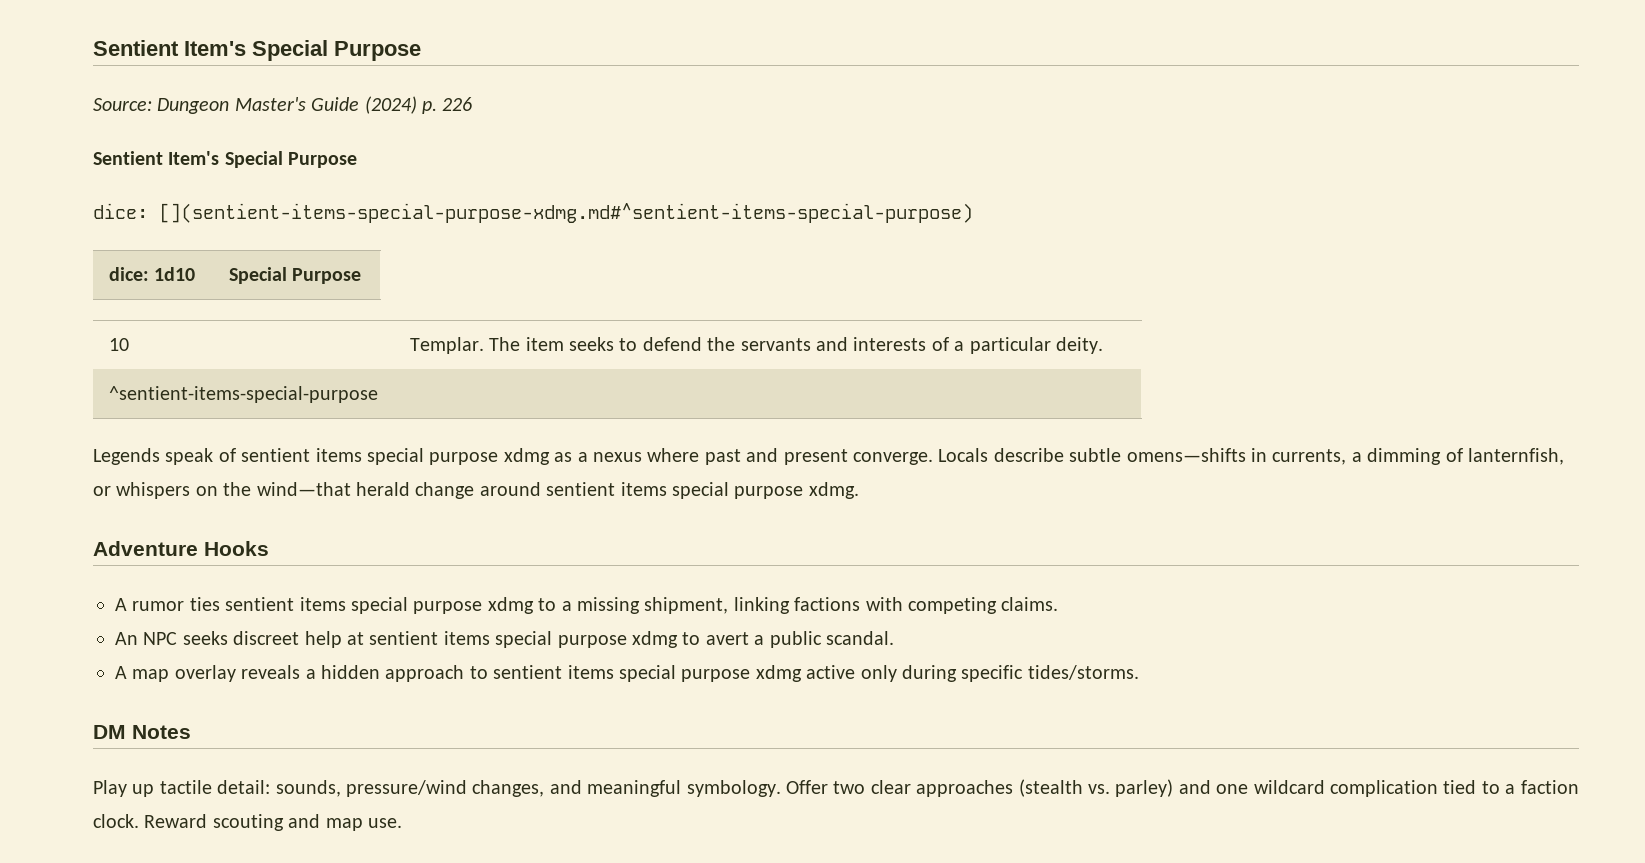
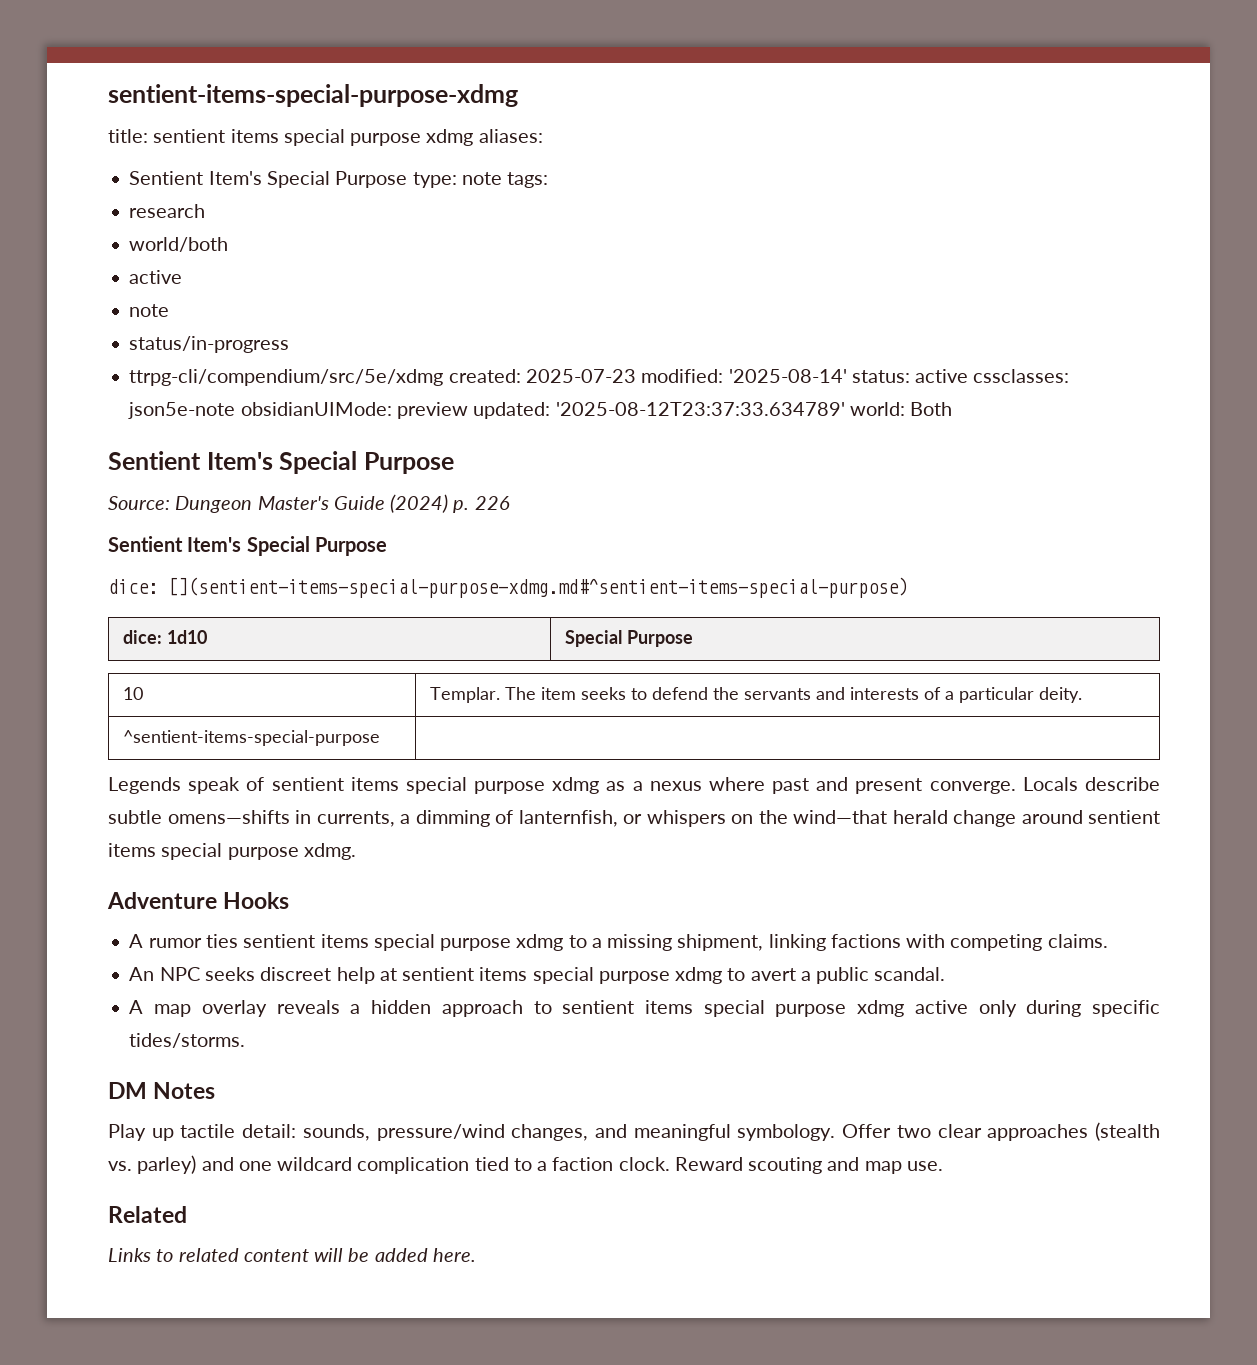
+ sentient-items-special-purpose-xdmg
+ title: sentient items special purpose xdmg aliases:
+ Sentient Item's Special Purpose type: note tags:
+ research
+ world/both
+ active
+ note
+ status/in-progress
+ ttrpg-cli/compendium/src/5e/xdmg created: 2025-07-23 modified: '2025-08-14' status: active cssclasses: json5e-note obsidianUIMode: preview updated: '2025-08-12T23:37:33.634789' world: Both
+ Related
+ Links to related content will be added here.

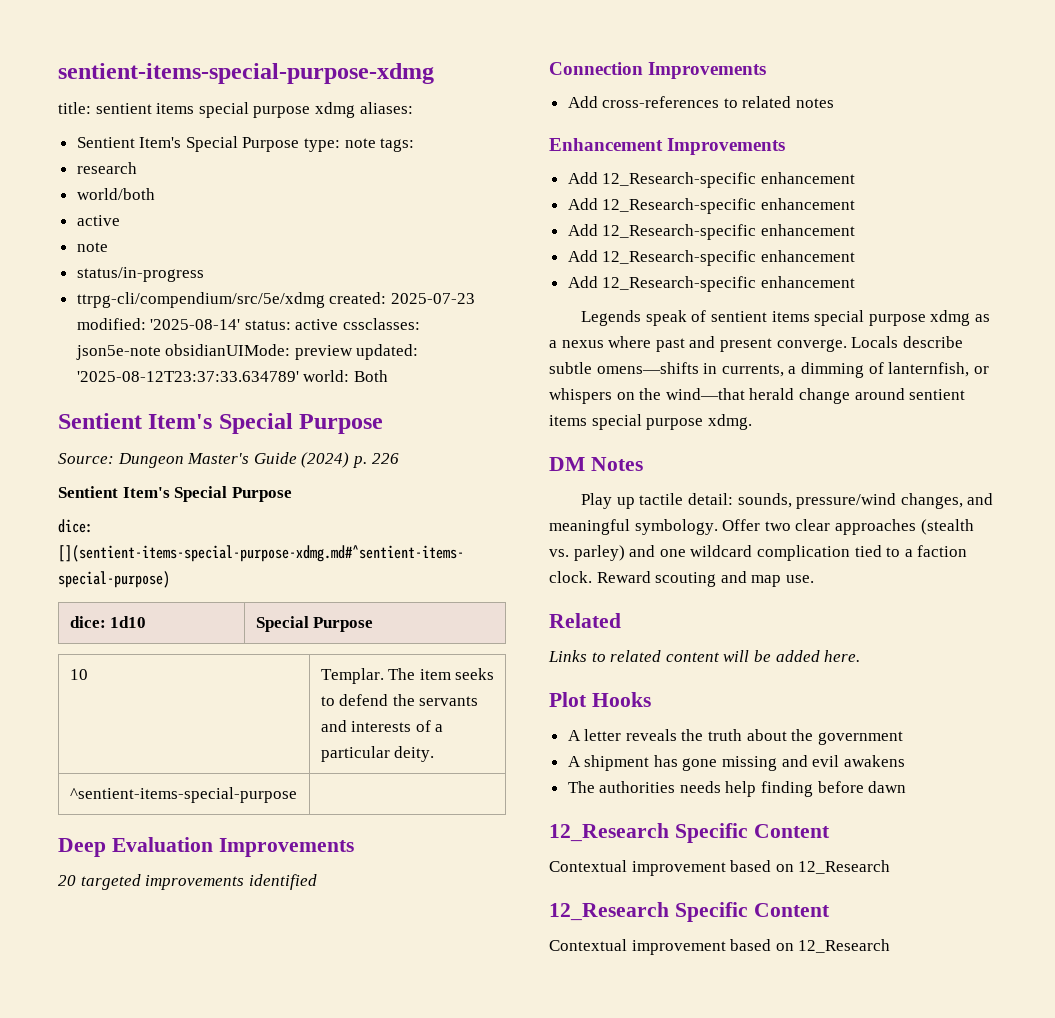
+ Deep Evaluation Improvements
+ 20 targeted improvements identified
+ Connection Improvements
+ Add cross-references to related notes
+ Enhancement Improvements
+ Add 12_Research-specific enhancement
+ Add 12_Research-specific enhancement
+ Add 12_Research-specific enhancement
+ Add 12_Research-specific enhancement
+ Add 12_Research-specific enhancement
- Adventure Hooks
- A rumor ties sentient items special purpose xdmg to a missing shipment, linking factions with competing claims.
- An NPC seeks discreet help at sentient items special purpose xdmg to avert a public scandal.
- A map overlay reveals a hidden approach to sentient items special purpose xdmg active only during specific tides/storms.
+ Plot Hooks
+ A letter reveals the truth about the government
+ A shipment has gone missing and evil awakens
+ The authorities needs help finding before dawn
+ 12_Research Specific Content
+ Contextual improvement based on 12_Research
+ 12_Research Specific Content
+ Contextual improvement based on 12_Research

